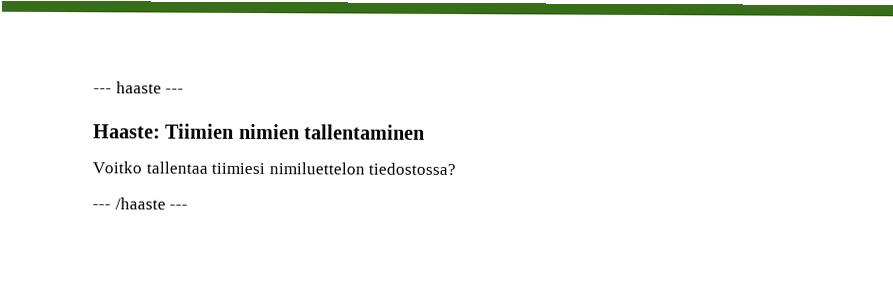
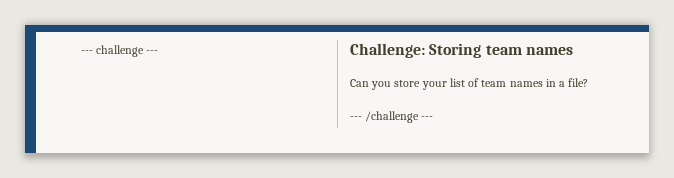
- --- haaste ---
+ --- challenge ---
- Haaste: Tiimien nimien tallentaminen
- Voitko tallentaa tiimiesi nimiluettelon tiedostossa?
- --- /haaste ---
+ Challenge: Storing team names
+ Can you store your list of team names in a file?
+ --- /challenge ---

